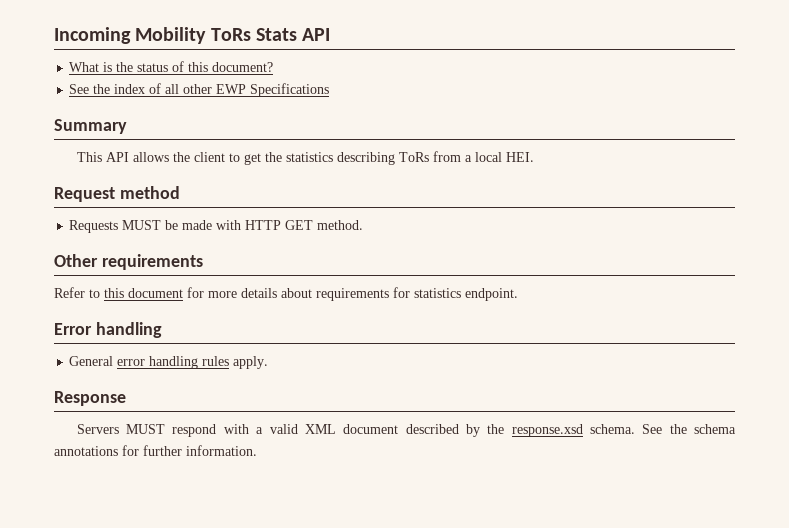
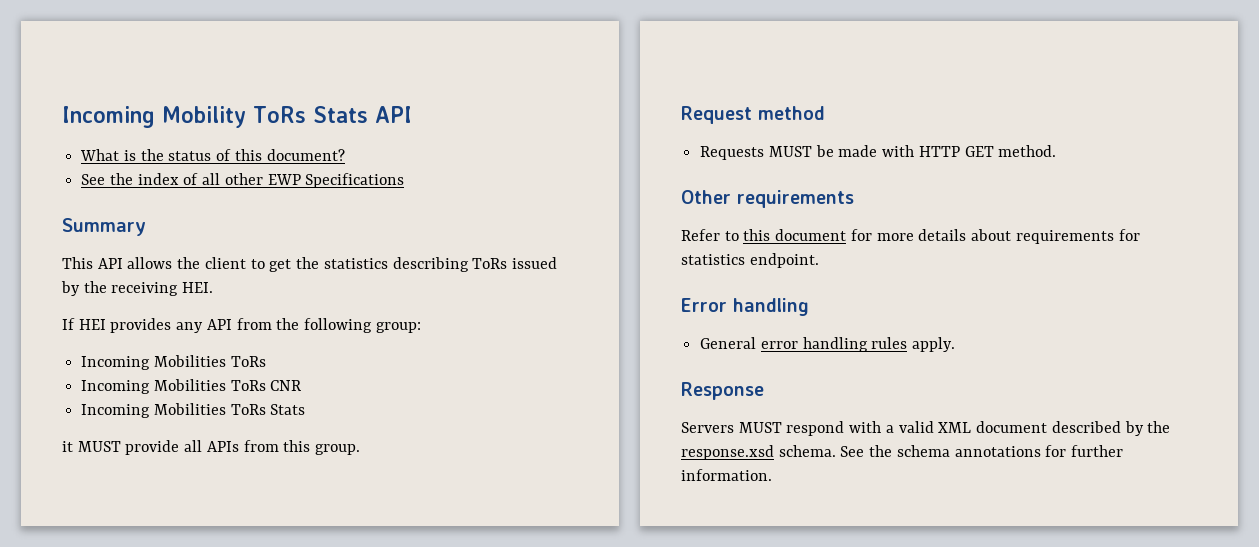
- This API allows the client to get the statistics describing ToRs from a local HEI.
+ This API allows the client to get the statistics describing ToRs issued by the receiving HEI.
+ If HEI provides any API from the following group:
+ Incoming Mobilities ToRs
+ Incoming Mobilities ToRs CNR
+ Incoming Mobilities ToRs Stats
+ it MUST provide all APIs from this group.

